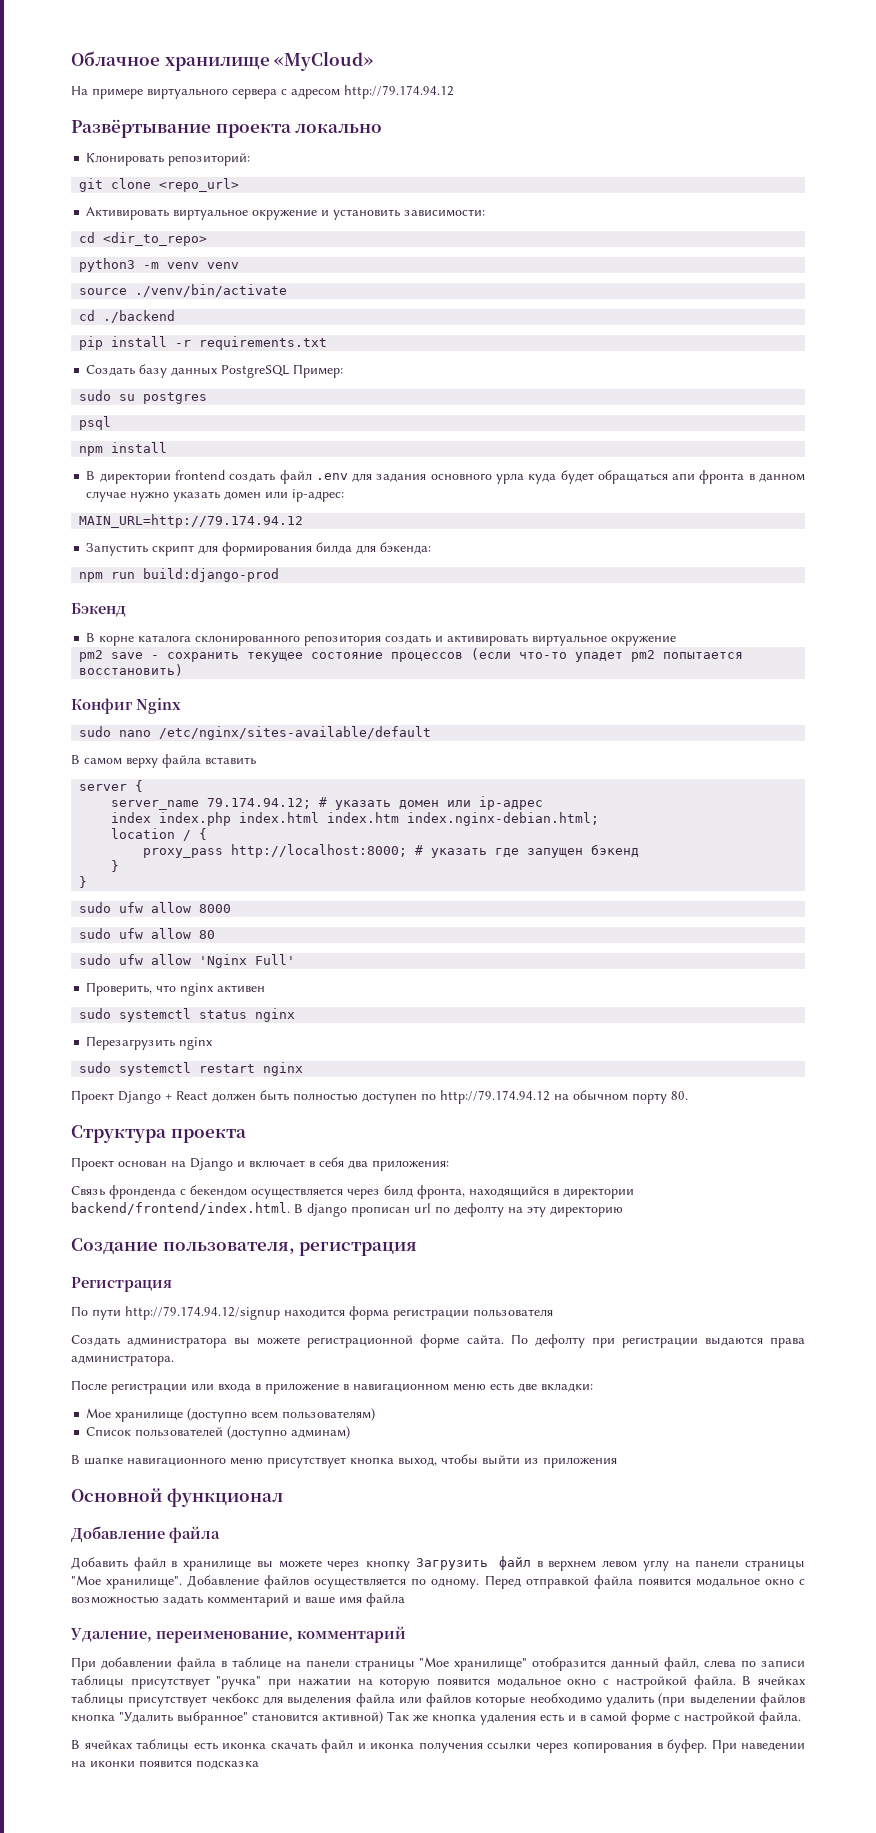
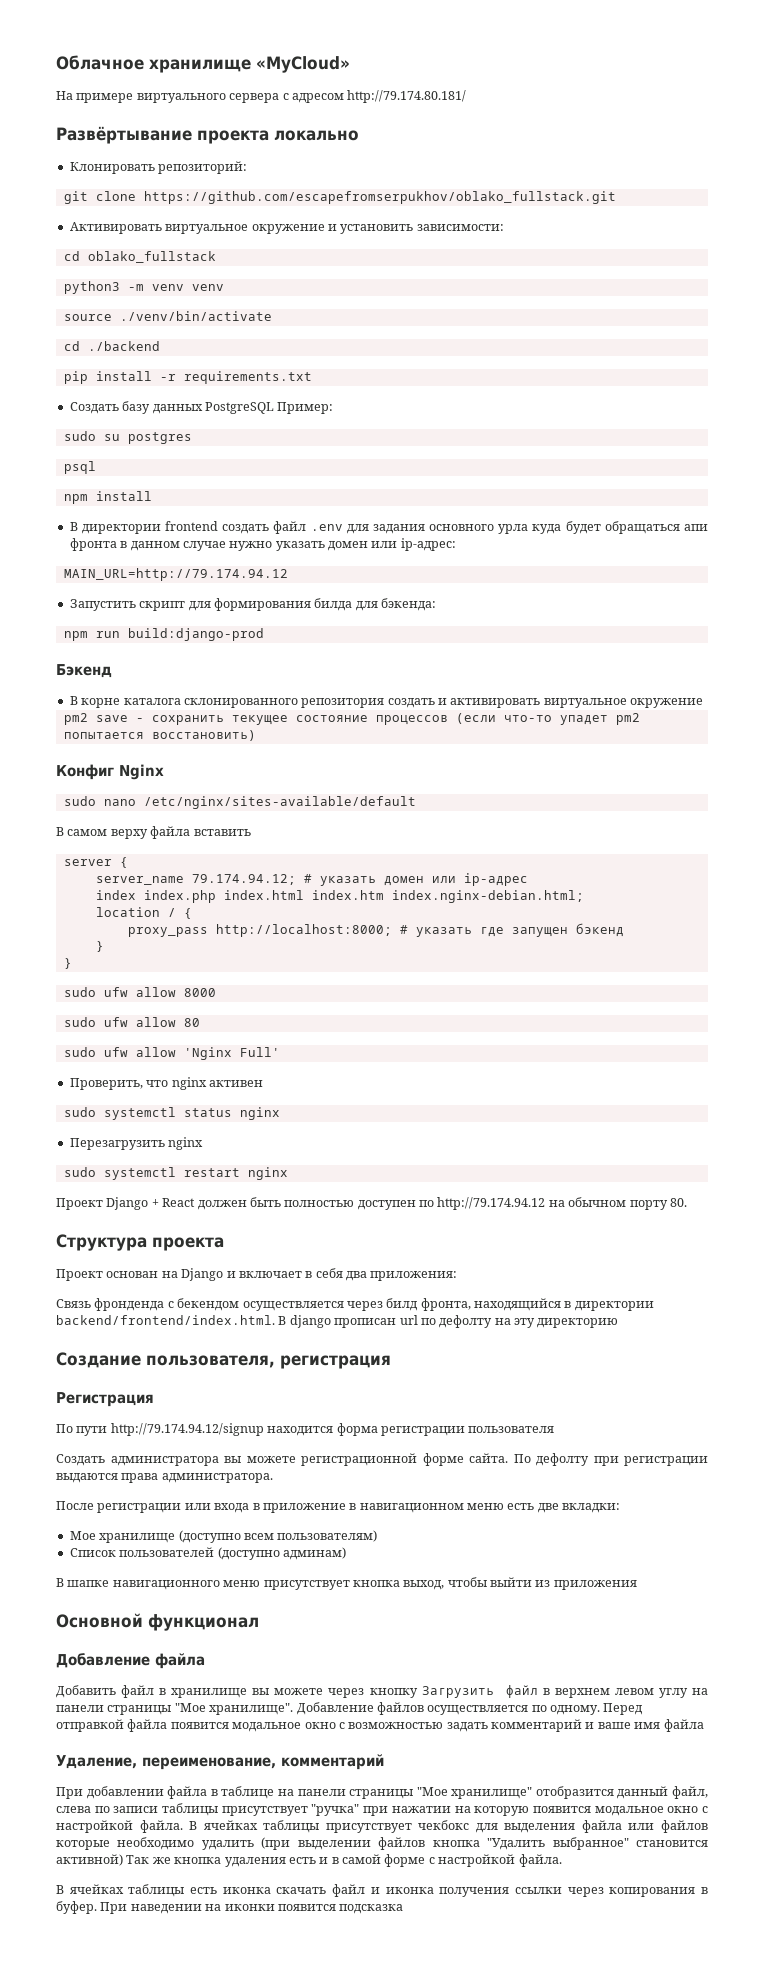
- На примере виртуального сервера с адресом http://79.174.94.12
+ На примере виртуального сервера с адресом http://79.174.80.181/
- git clone <repo_url>
+ git clone https://github.com/escapefromserpukhov/oblako_fullstack.git
- cd <dir_to_repo>
+ cd oblako_fullstack

